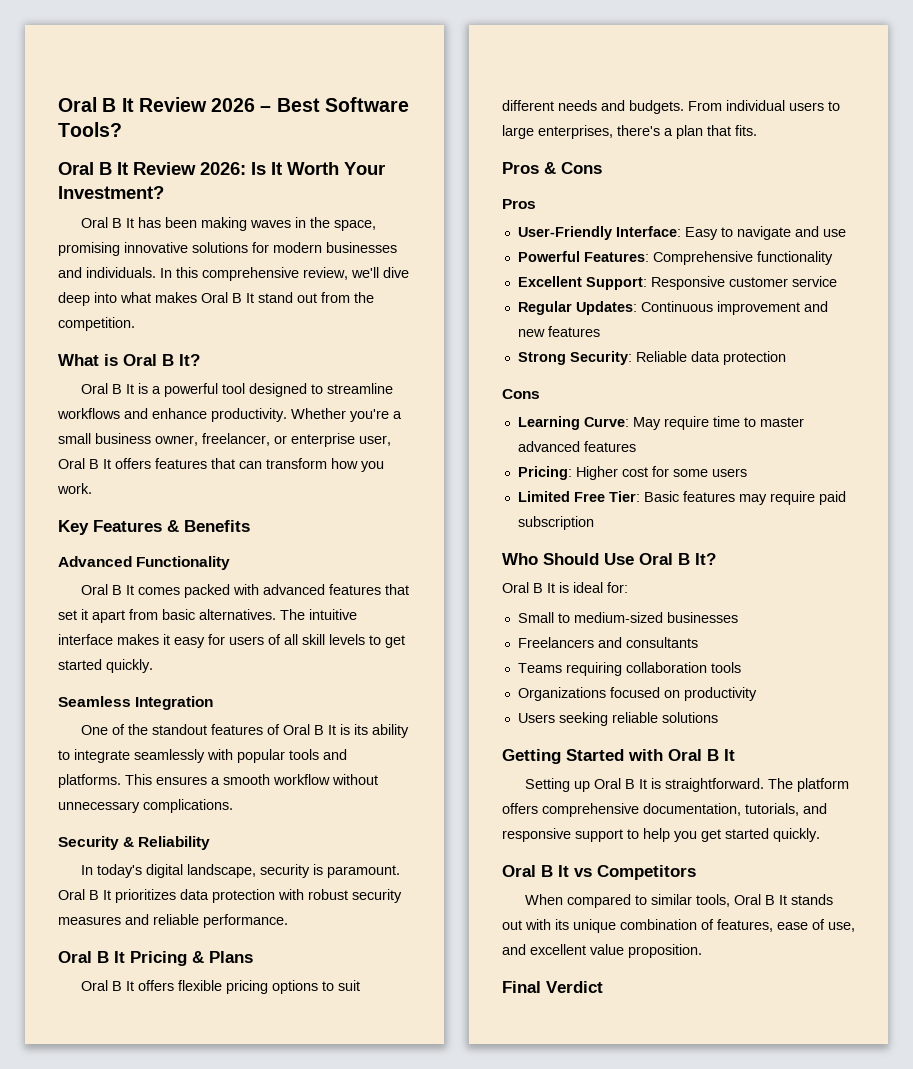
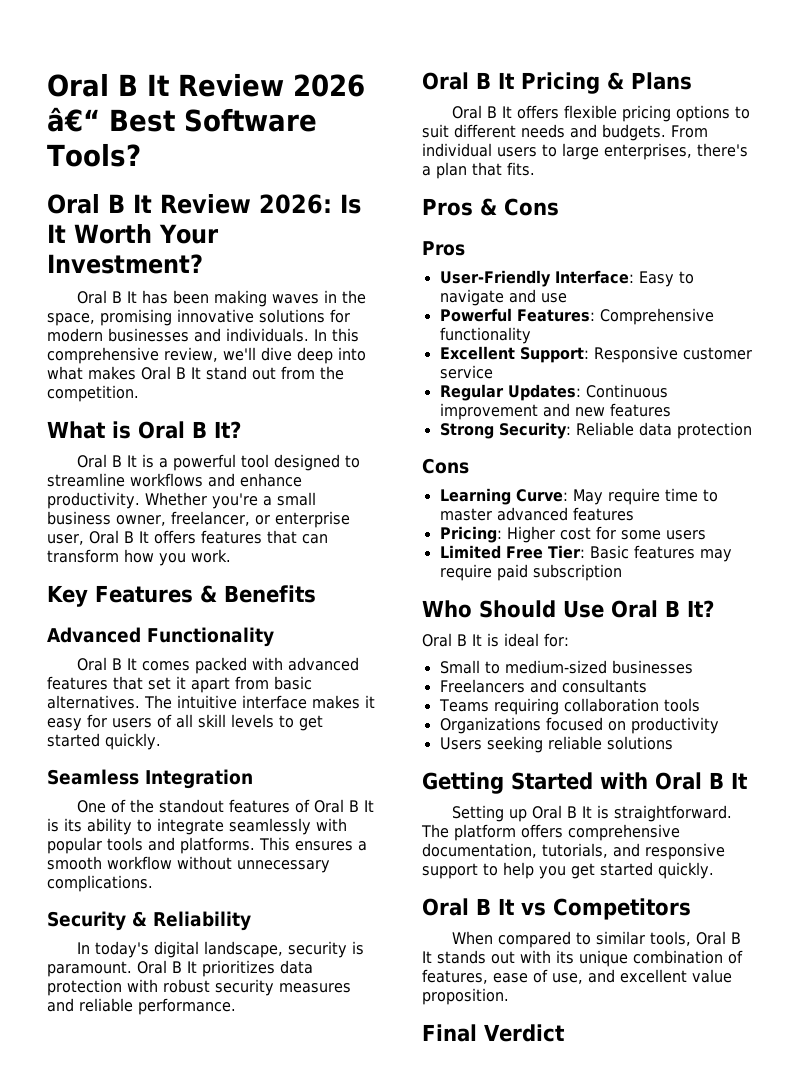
- Oral B It Review 2026 – Best Software Tools?
+ Oral B It Review 2026 â€“ Best Software Tools?

